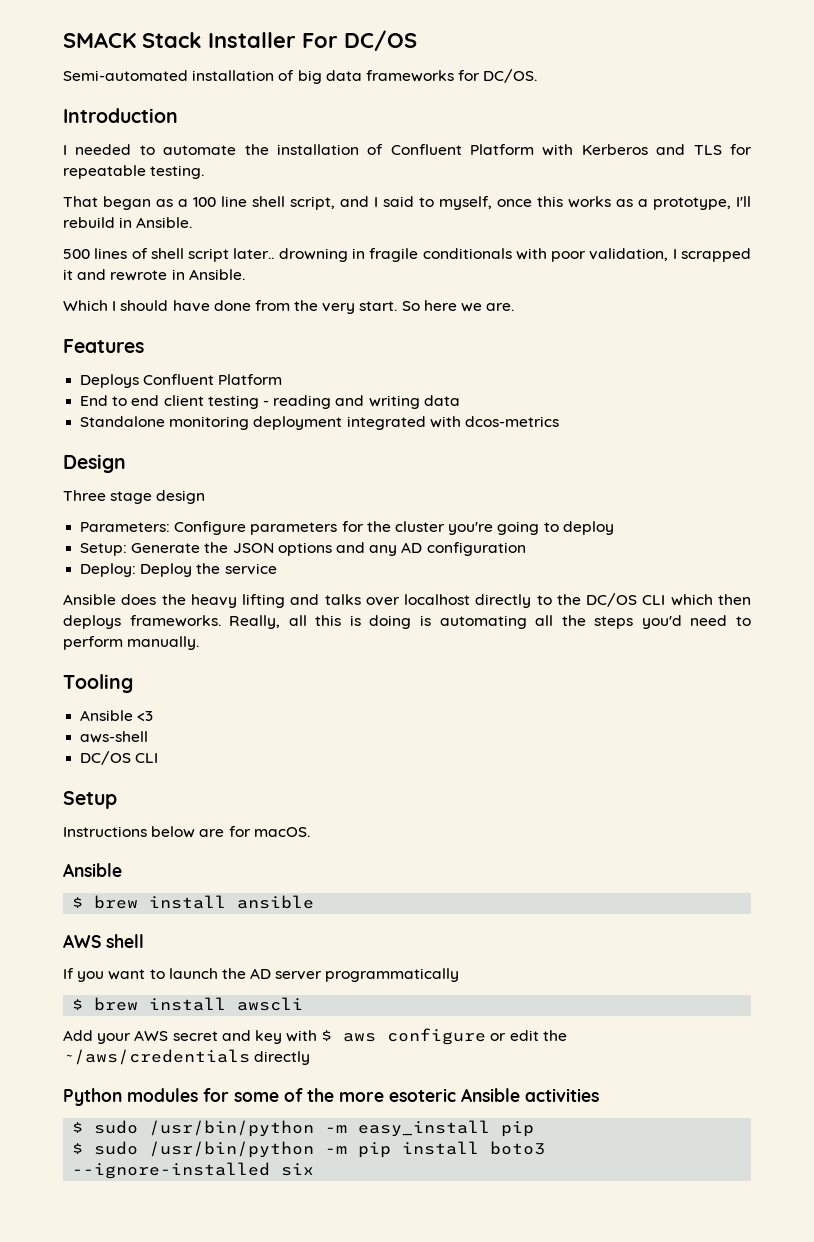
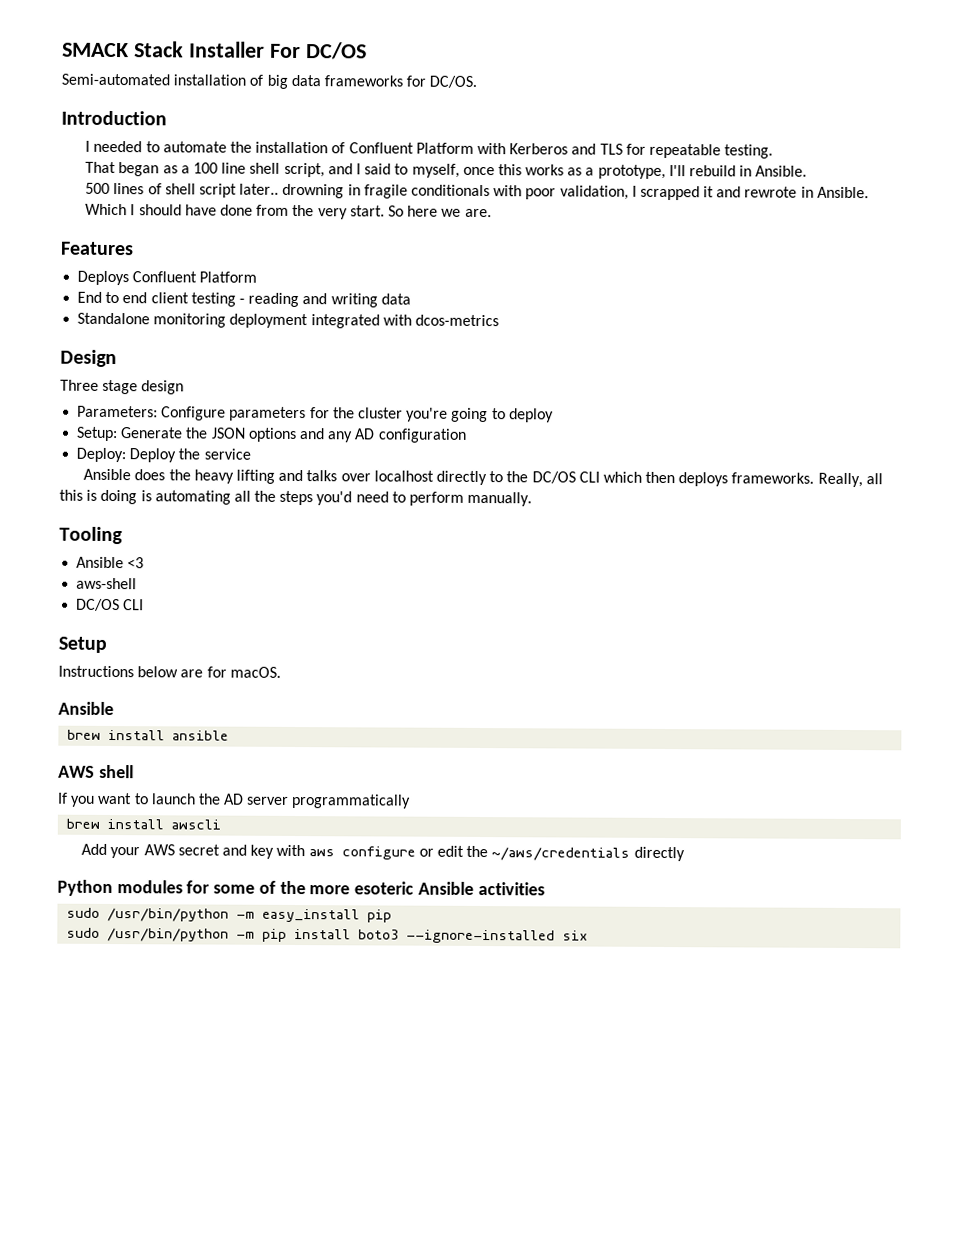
- $ brew install ansible
+ brew install ansible
- $ brew install awscli
+ brew install awscli
- Add your AWS secret and key with $ aws configure or edit the ~/aws/credentials directly
+ Add your AWS secret and key with aws configure or edit the ~/aws/credentials directly
- $ sudo /usr/bin/python -m easy_install pip
+ sudo /usr/bin/python -m easy_install pip
- $ sudo /usr/bin/python -m pip install boto3 --ignore-installed six
+ sudo /usr/bin/python -m pip install boto3 --ignore-installed six

